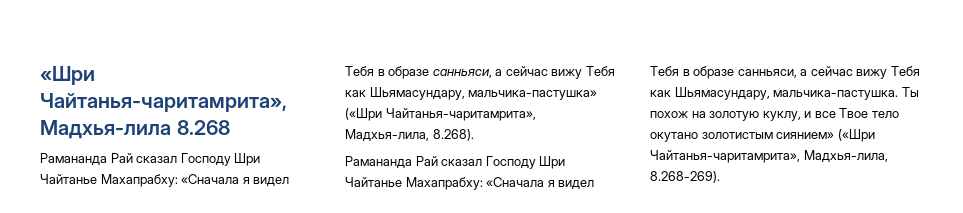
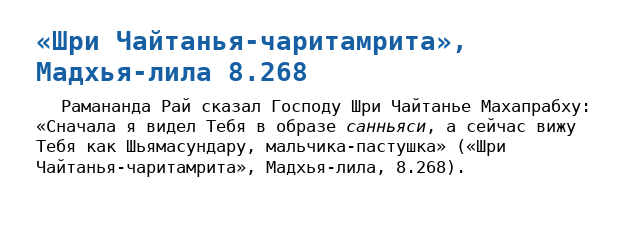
- Рамананда Рай сказал Господу Шри Чайтанье Махапрабху: «Сначала я видел Тебя в образе санньяси, а сейчас вижу Тебя как Шьямасундару, мальчика-пастушка. Ты похож на золотую куклу, и все Твое тело окутано золотистым сиянием» («Шри Чайтанья-чаритамрита», Мадхья-лила, 8.268-269).

